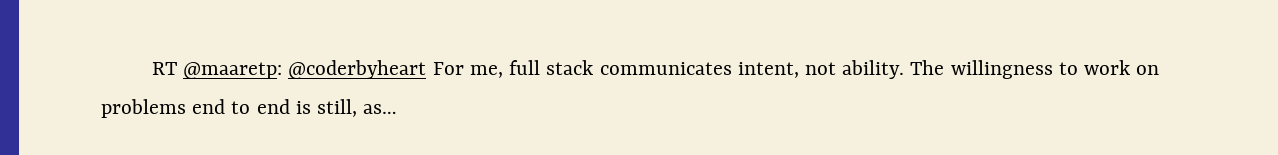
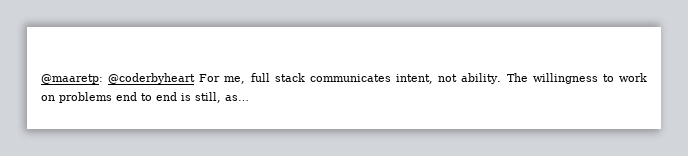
- RT @maaretp: @coderbyheart For me, full stack communicates intent, not ability.
+ @maaretp: @coderbyheart For me, full stack communicates intent, not ability.

